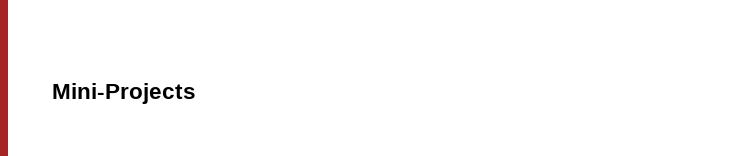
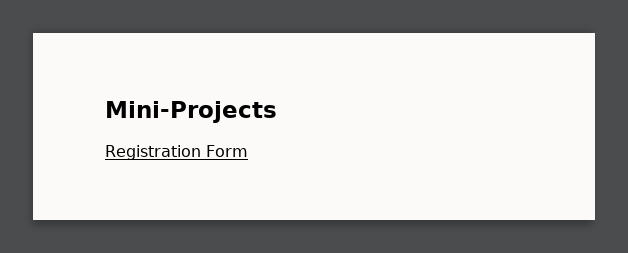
+ Registration Form

